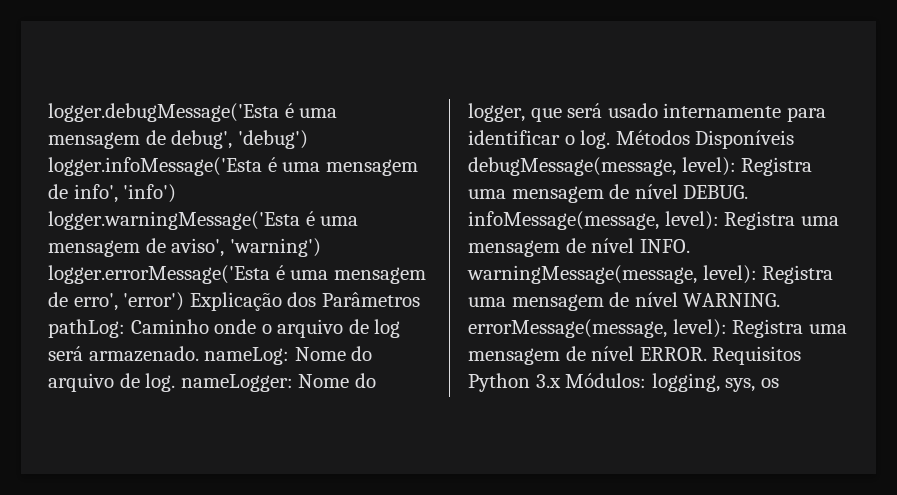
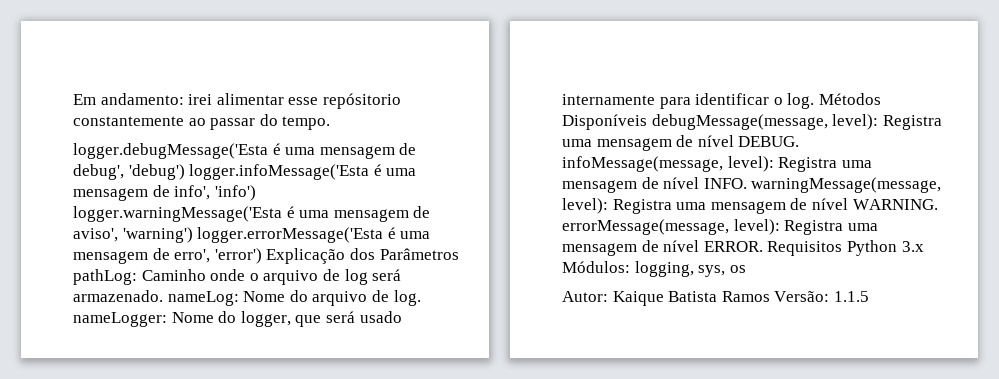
+ Em andamento: irei alimentar esse repósitorio constantemente ao passar do tempo.
+ Autor: Kaique Batista Ramos Versão: 1.1.5

